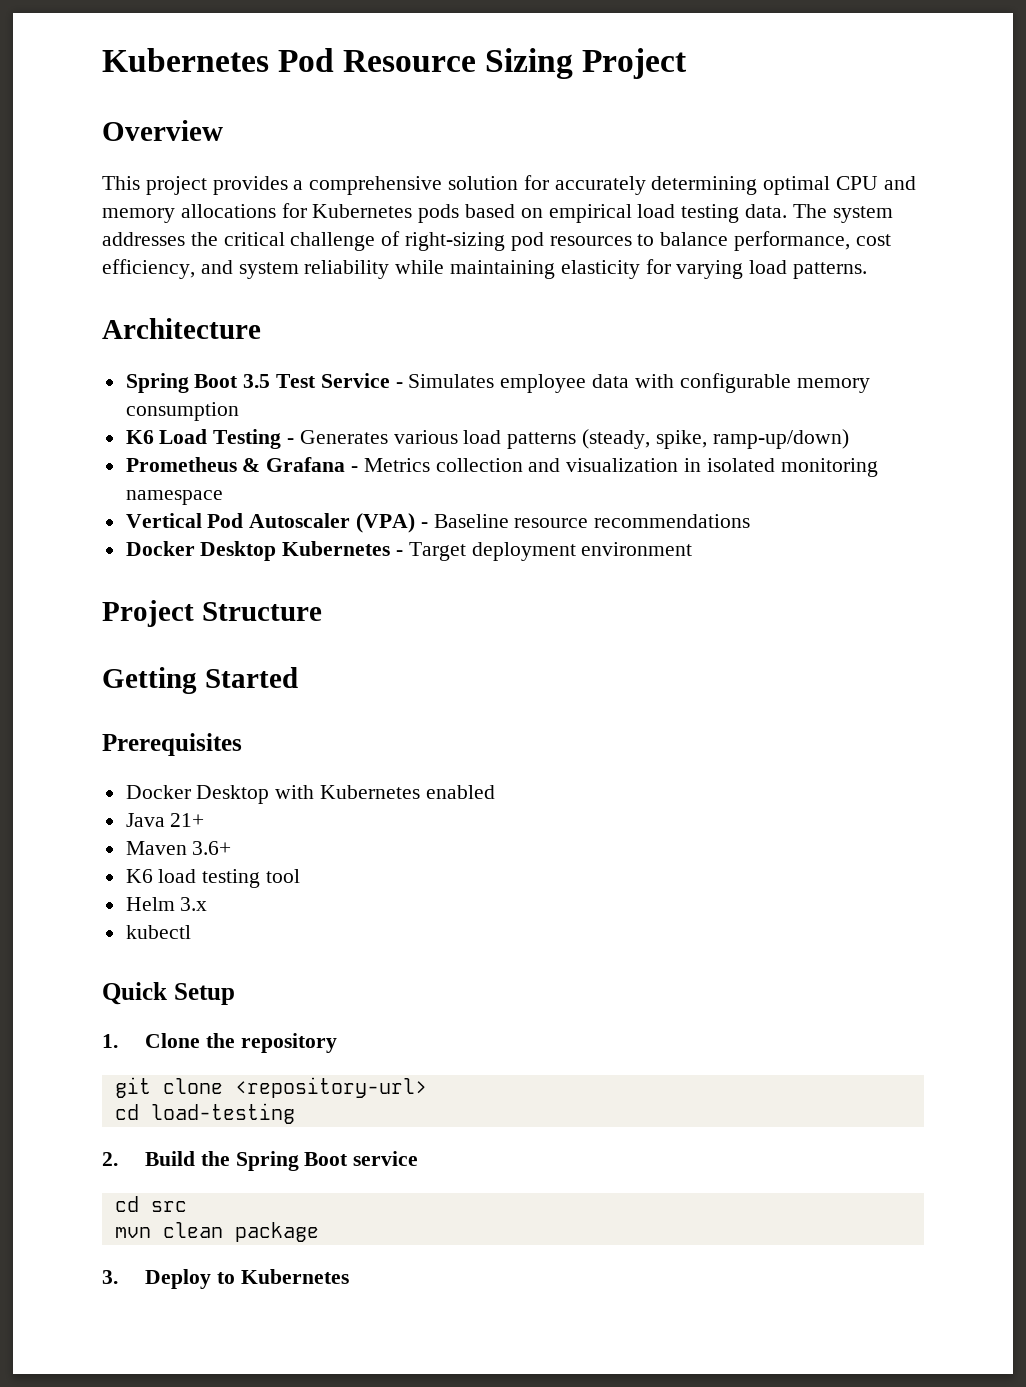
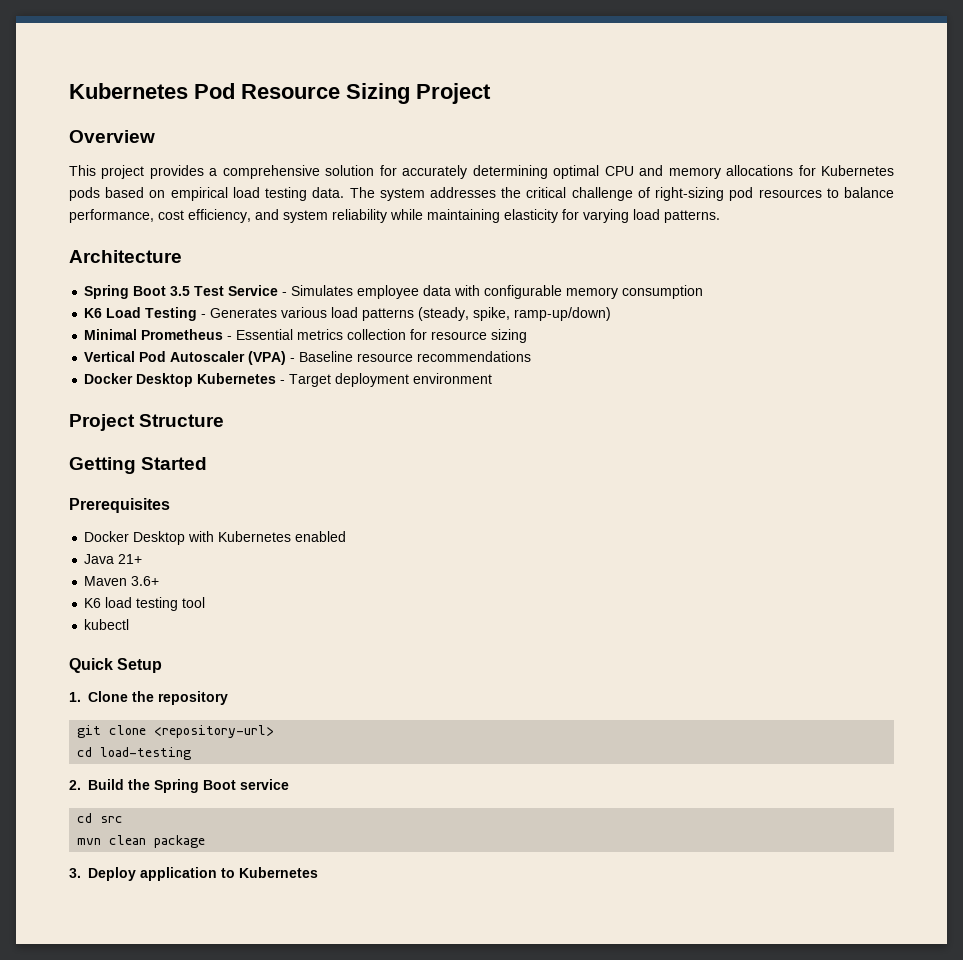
- Prometheus & Grafana - Metrics collection and visualization in isolated monitoring namespace
+ Minimal Prometheus - Essential metrics collection for resource sizing
- Helm 3.x
- 3. Deploy to Kubernetes
+ 3. Deploy application to Kubernetes

